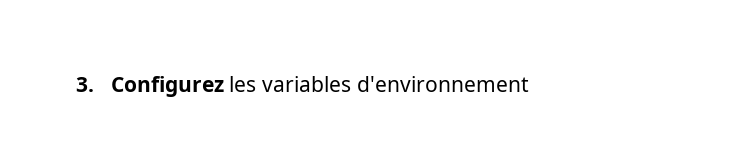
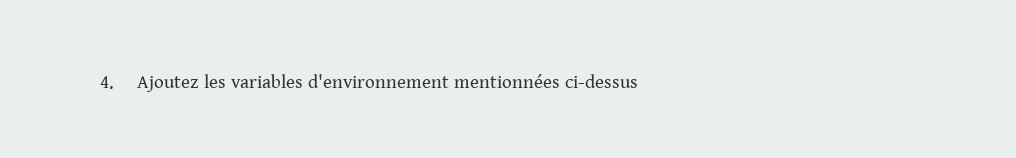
- 3. Configurez les variables d'environnement
+ 4. Ajoutez les variables d'environnement mentionnées ci-dessus

